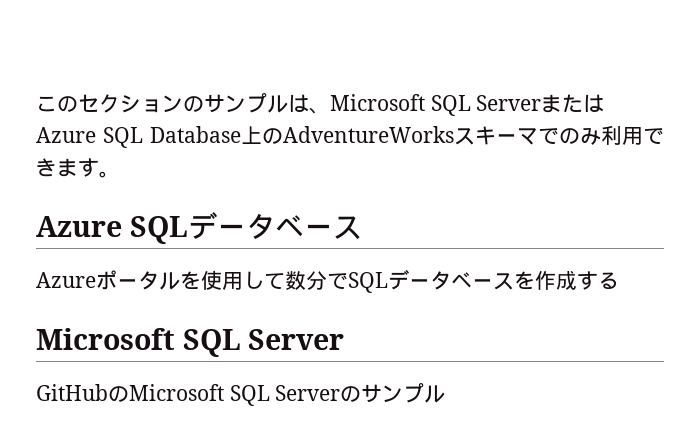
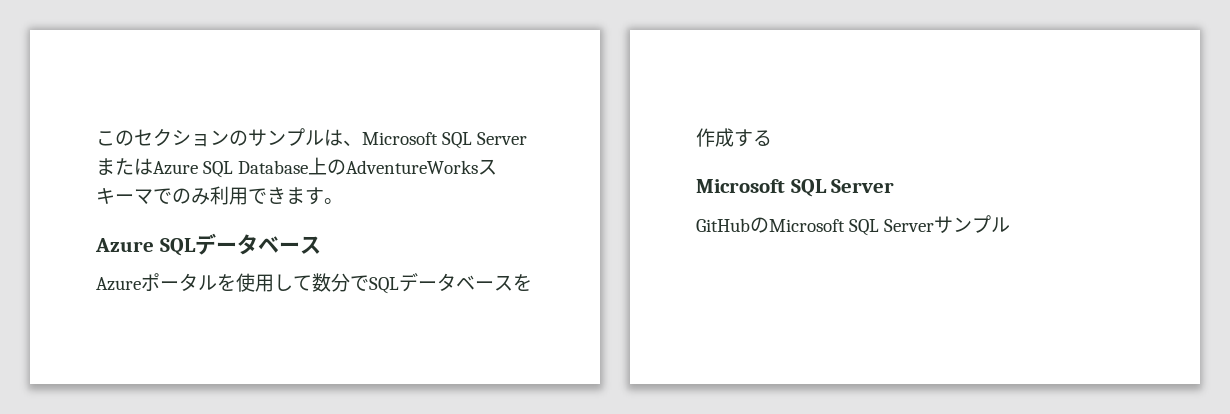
- GitHubのMicrosoft SQL Serverのサンプル
+ GitHubのMicrosoft SQL Serverサンプル

